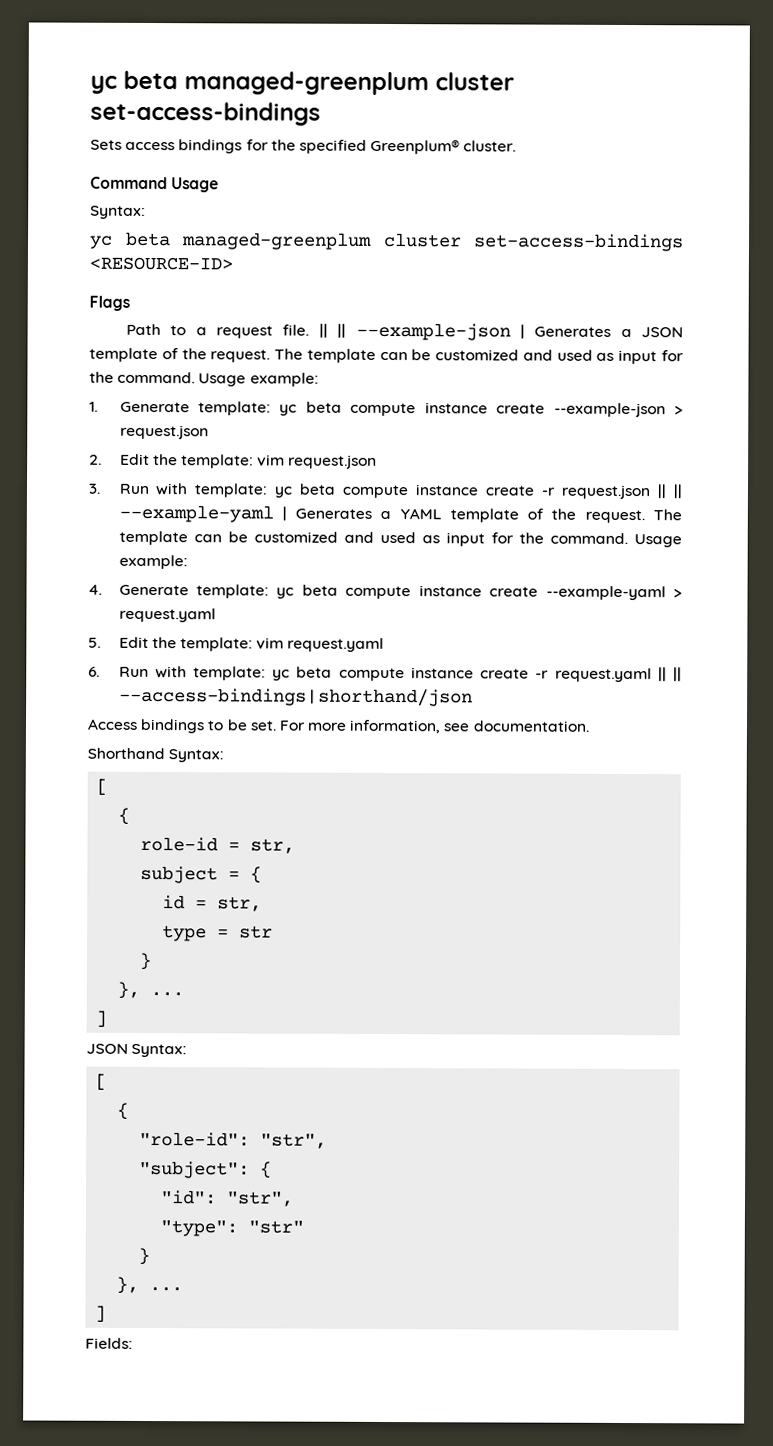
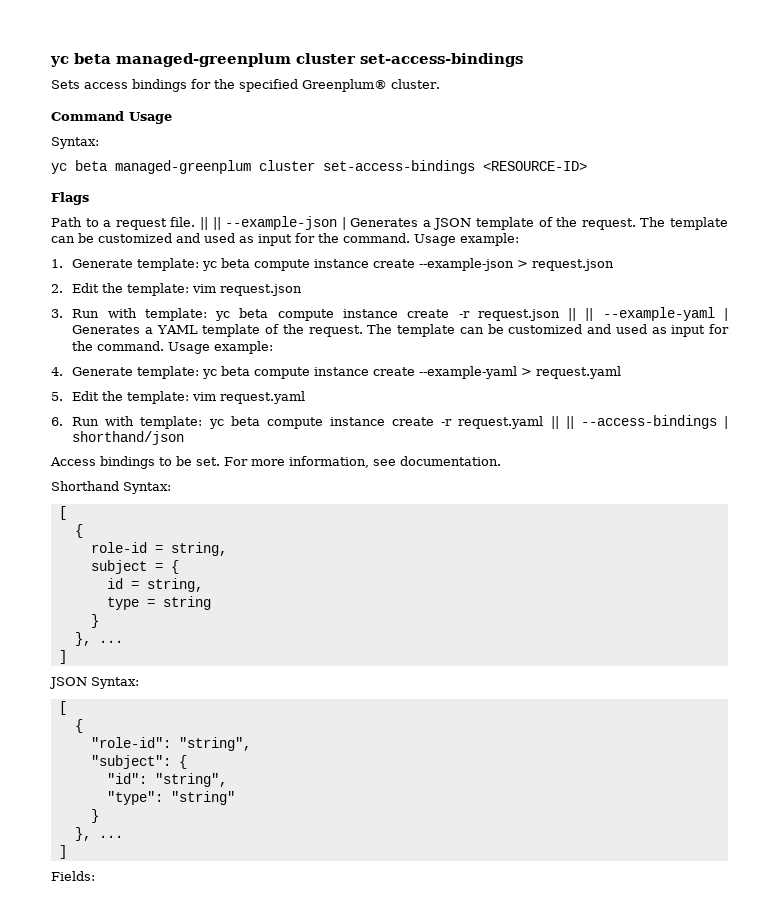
- role-id = str,
+ role-id = string,
- id = str,
+ id = string,
- type = str
+ type = string
- "role-id": "str",
+ "role-id": "string",
- "id": "str",
+ "id": "string",
- "type": "str"
+ "type": "string"

